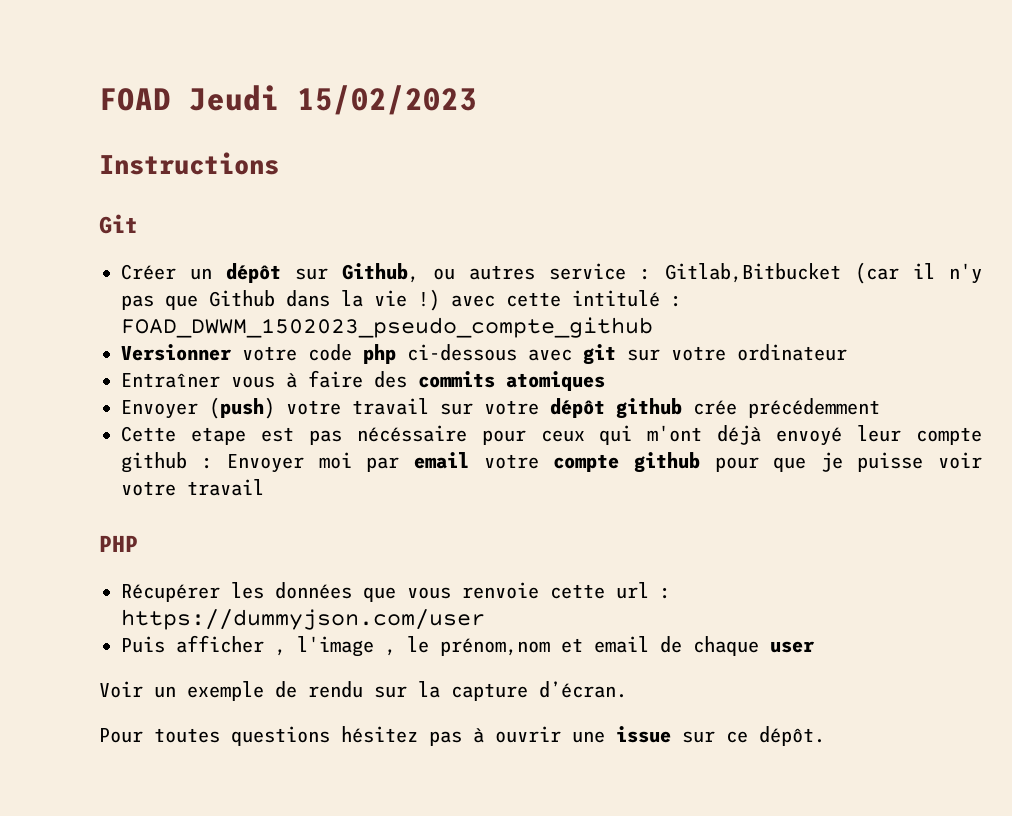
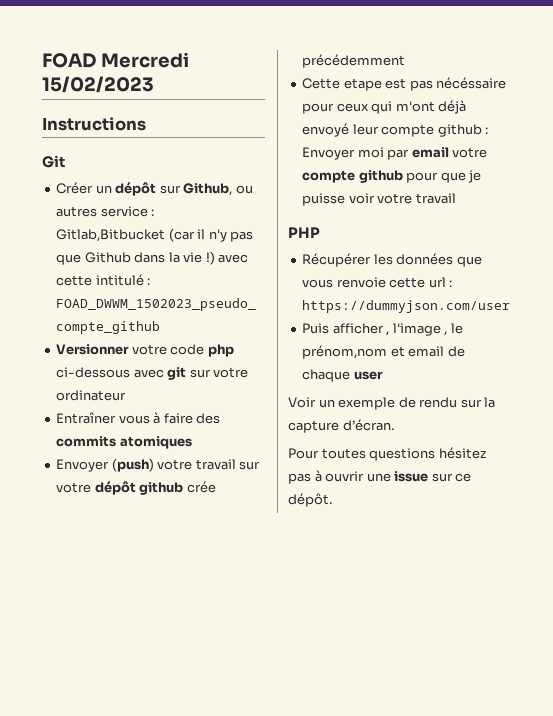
- FOAD Jeudi 15/02/2023
+ FOAD Mercredi 15/02/2023

